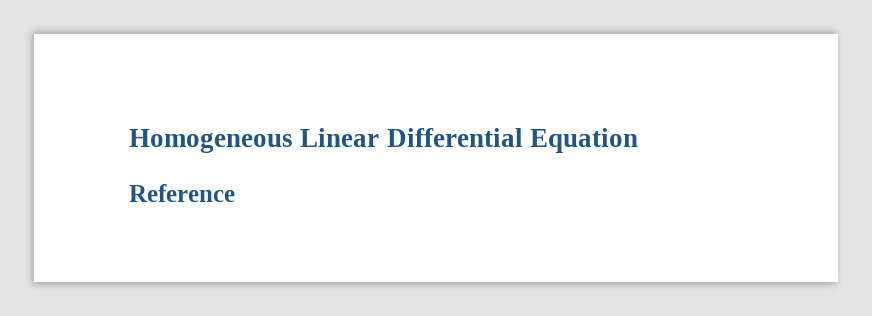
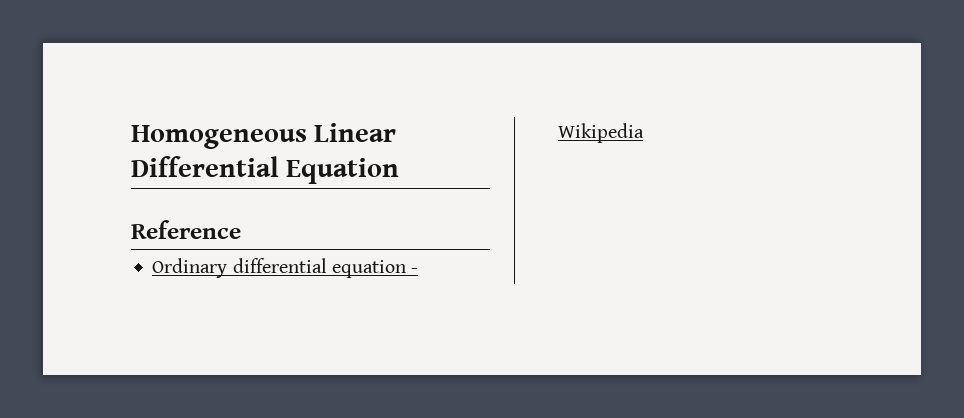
+ Ordinary differential equation - Wikipedia

